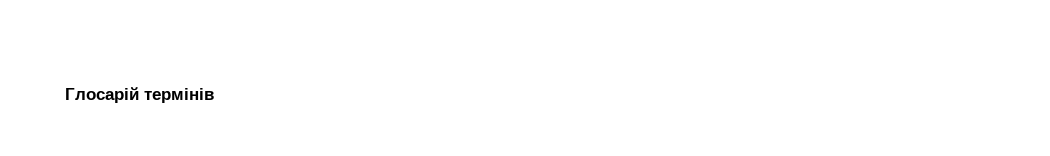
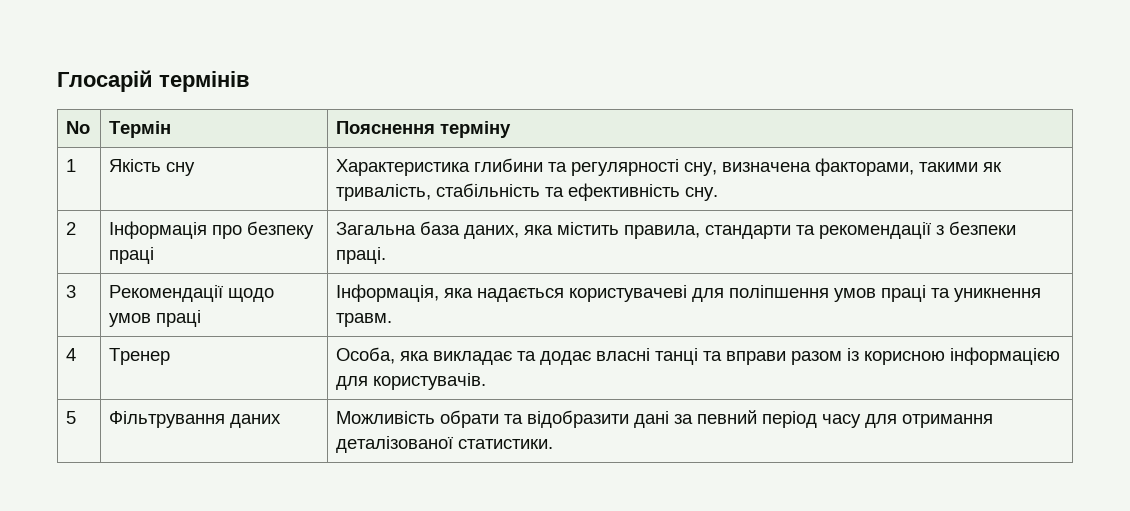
+ No | Термін | Пояснення терміну
+ 1 | Якість сну | Характеристика глибини та регулярності сну, визначена факторами, такими як тривалість, стабільність та ефективність сну.
+ 2 | Інформація про безпеку праці | Загальна база даних, яка містить правила, стандарти та рекомендації з безпеки праці.
+ 3 | Рекомендації щодо умов праці | Інформація, яка надається користувачеві для поліпшення умов праці та уникнення травм.
+ 4 | Тренер | Особа, яка викладає та додає власні танці та вправи разом із корисною інформацією для користувачів.
+ 5 | Фільтрування даних | Можливість обрати та відобразити дані за певний період часу для отримання деталізованої статистики.

